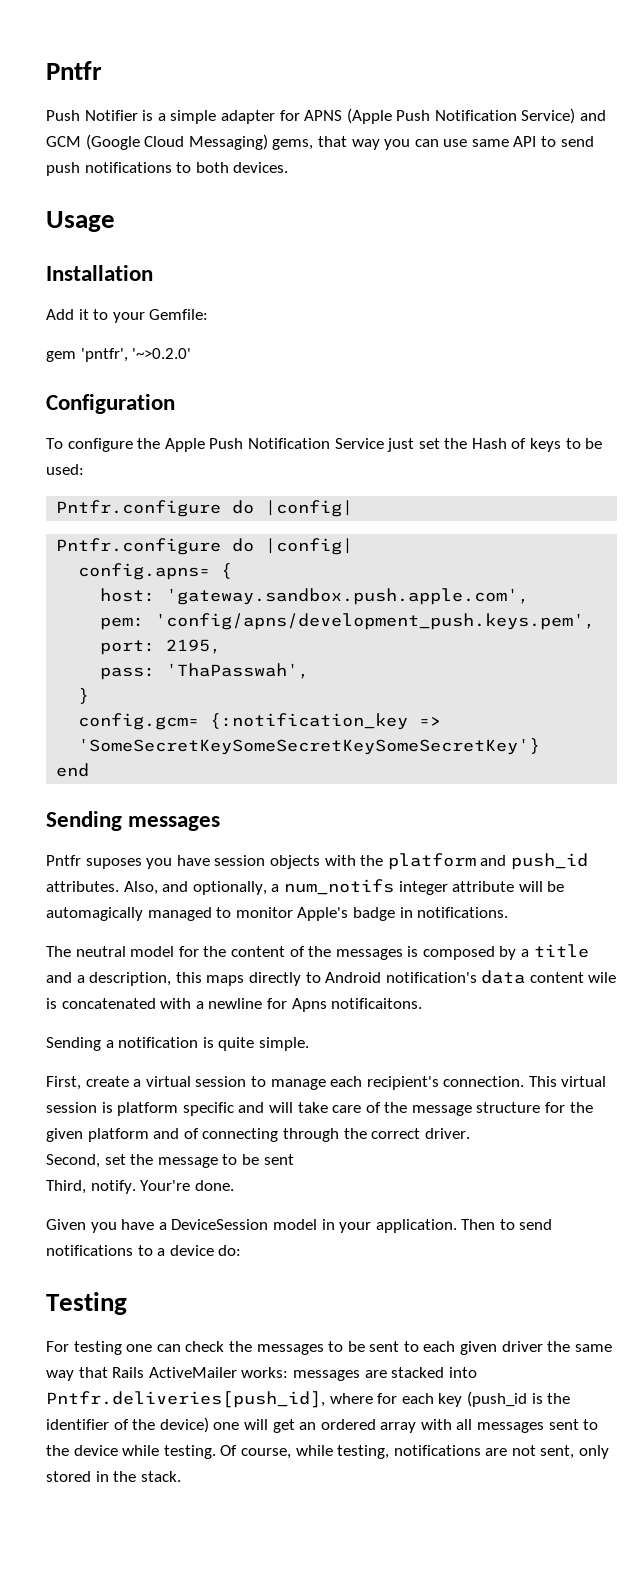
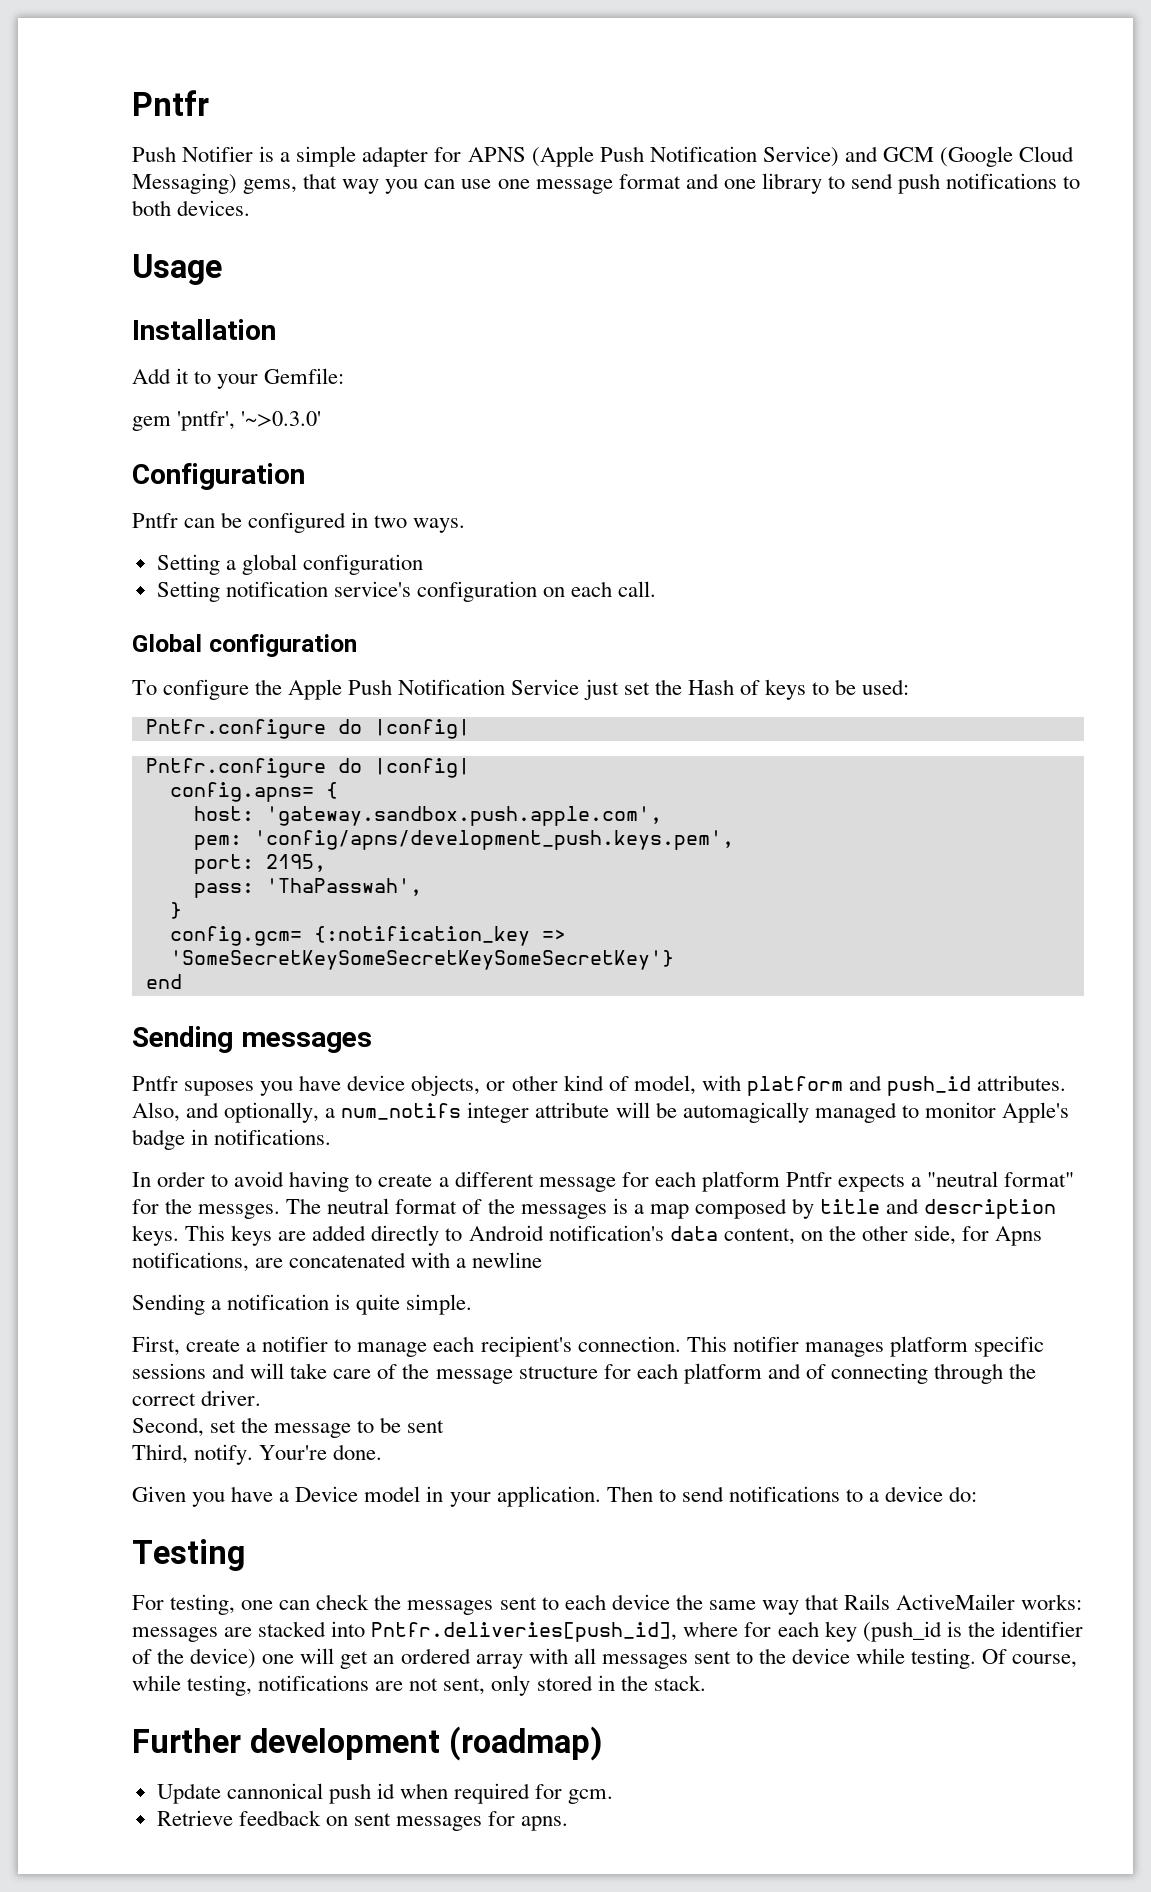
- Push Notifier is a simple adapter for APNS (Apple Push Notification Service) and GCM (Google Cloud Messaging) gems, that way you can use same API to send push notifications to both devices.
+ Push Notifier is a simple adapter for APNS (Apple Push Notification Service) and GCM (Google Cloud Messaging) gems, that way you can use one message format and one library to send push notifications to both devices.
- gem 'pntfr', '~>0.2.0'
+ gem 'pntfr', '~>0.3.0'
+ Pntfr can be configured in two ways.
+ Setting a global configuration
+ Setting notification service's configuration on each call.
+ Global configuration
- Pntfr suposes you have session objects with the platform and push_id attributes.
+ Pntfr suposes you have device objects, or other kind of model, with platform and push_id attributes.
- The neutral model for the content of the messages is composed by a title and a description, this maps directly to Android notification's data content wile is concatenated with a newline for Apns notificaitons.
+ In order to avoid having to create a different message for each platform Pntfr expects a "neutral format" for the messges. The neutral format of the messages is a map composed by title and description keys. This keys are added directly to Android notification's data content, on the other side, for Apns notifications, are concatenated with a newline
- First, create a virtual session to manage each recipient's connection.
+ First, create a notifier to manage each recipient's connection.
- This virtual session is platform specific and will take care of the message structure for the given platform and of connecting through the correct driver.
+ This notifier manages platform specific sessions and will take care of the message structure for each platform and of connecting through the correct driver.
- Given you have a DeviceSession model in your application.
+ Given you have a Device model in your application.
- For testing one can check the messages to be sent to each given driver the same way that Rails ActiveMailer works: messages are stacked into Pntfr.deliveries[push_id], where for each key (push_id is the identifier of the device) one will get an ordered array with all messages sent to the device while testing.
+ For testing, one can check the messages sent to each device the same way that Rails ActiveMailer works: messages are stacked into Pntfr.deliveries[push_id], where for each key (push_id is the identifier of the device) one will get an ordered array with all messages sent to the device while testing.
+ Further development (roadmap)
+ Update cannonical push id when required for gcm.
+ Retrieve feedback on sent messages for apns.

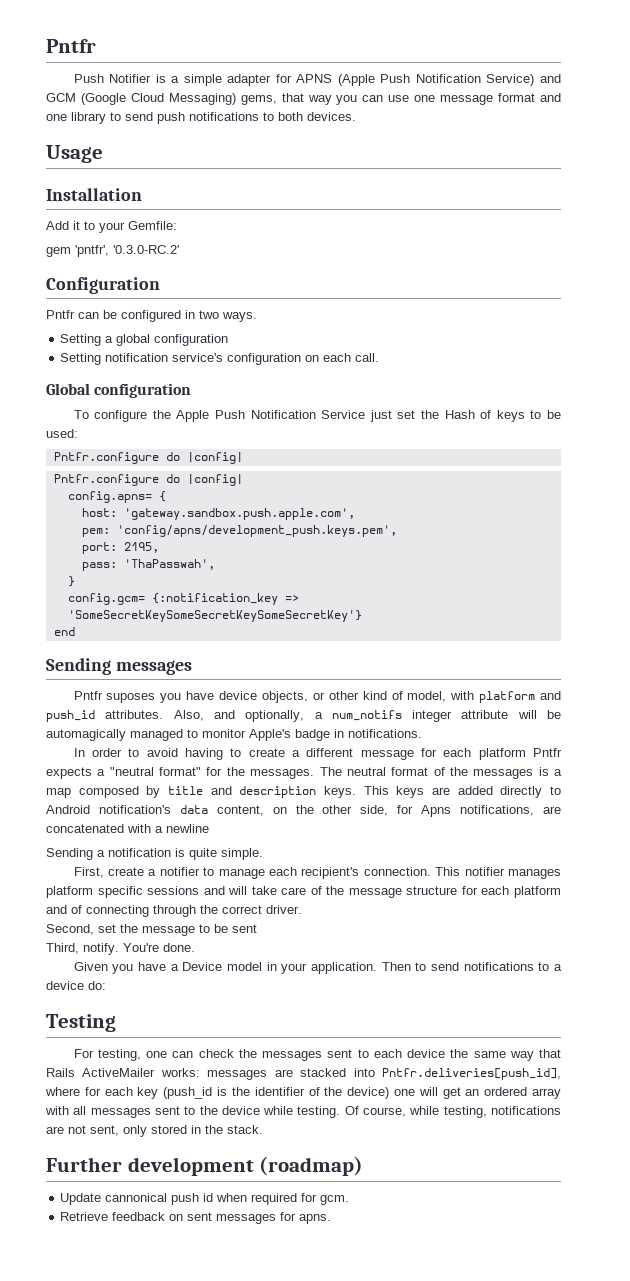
- gem 'pntfr', '~>0.3.0'
+ gem 'pntfr', '0.3.0-RC.2'
- In order to avoid having to create a different message for each platform Pntfr expects a "neutral format" for the messges.
+ In order to avoid having to create a different message for each platform Pntfr expects a "neutral format" for the messages.
- Your're done.
+ You're done.

